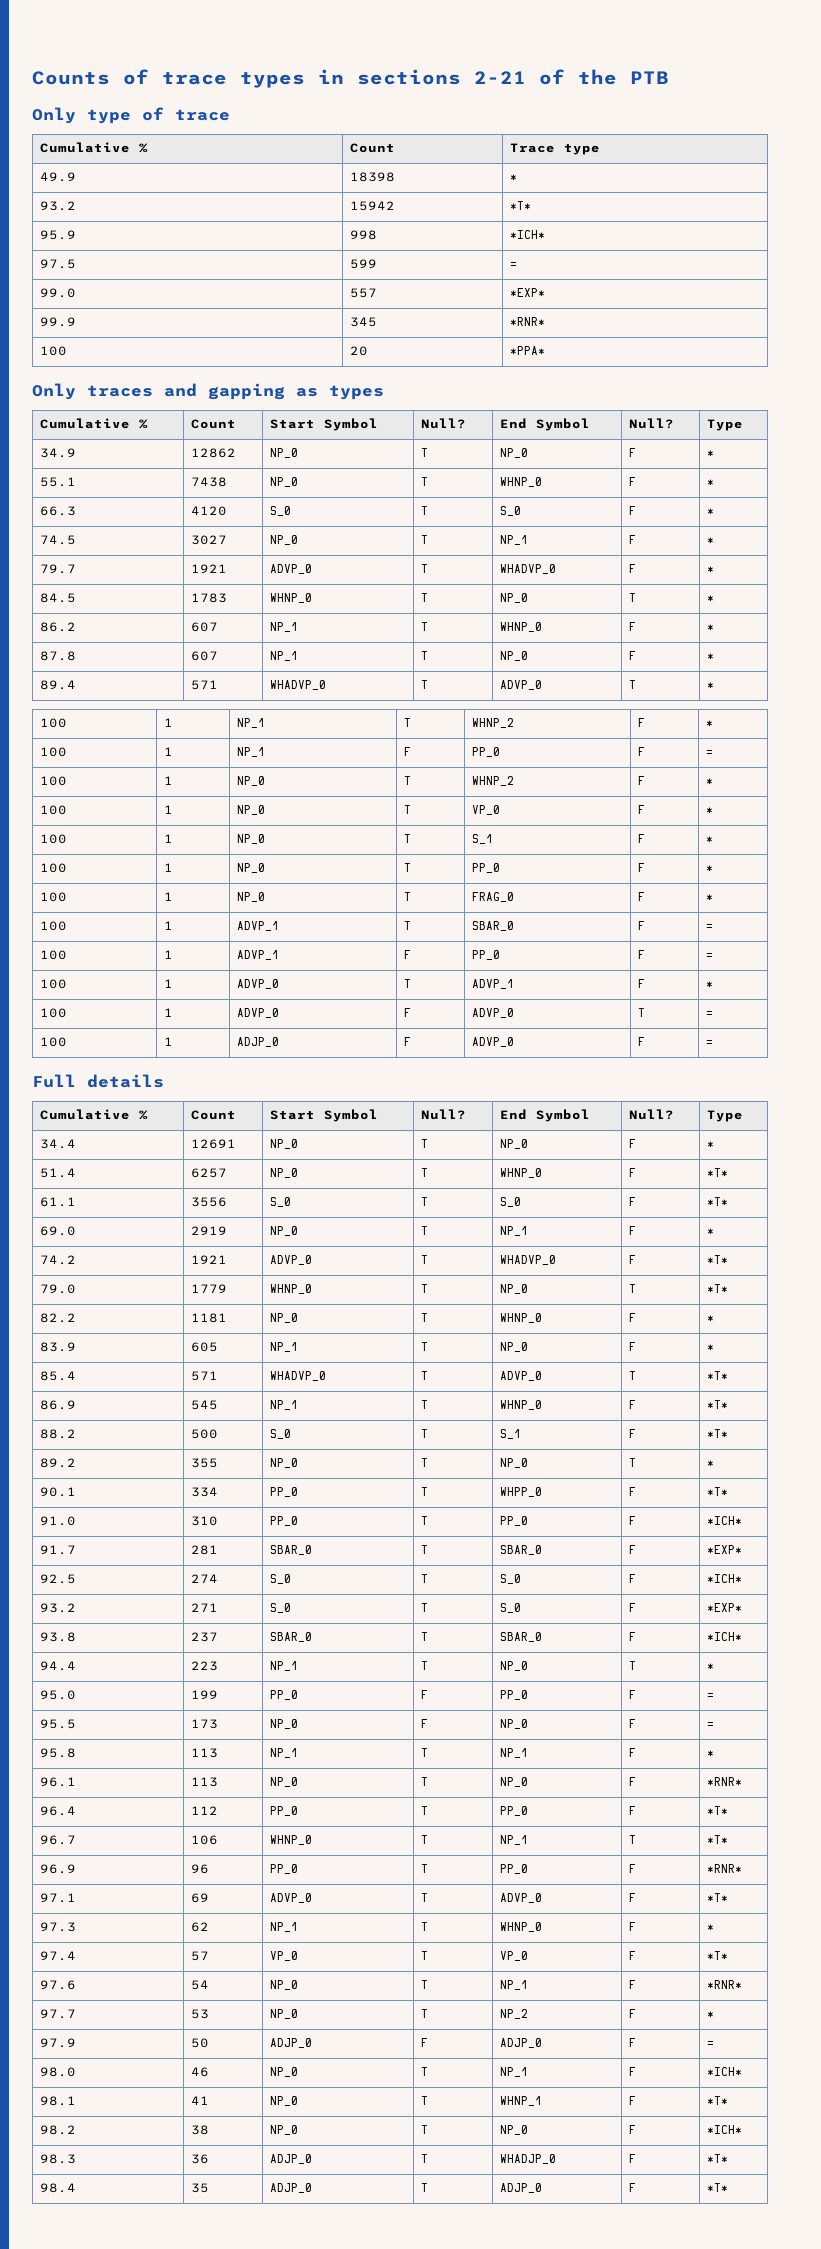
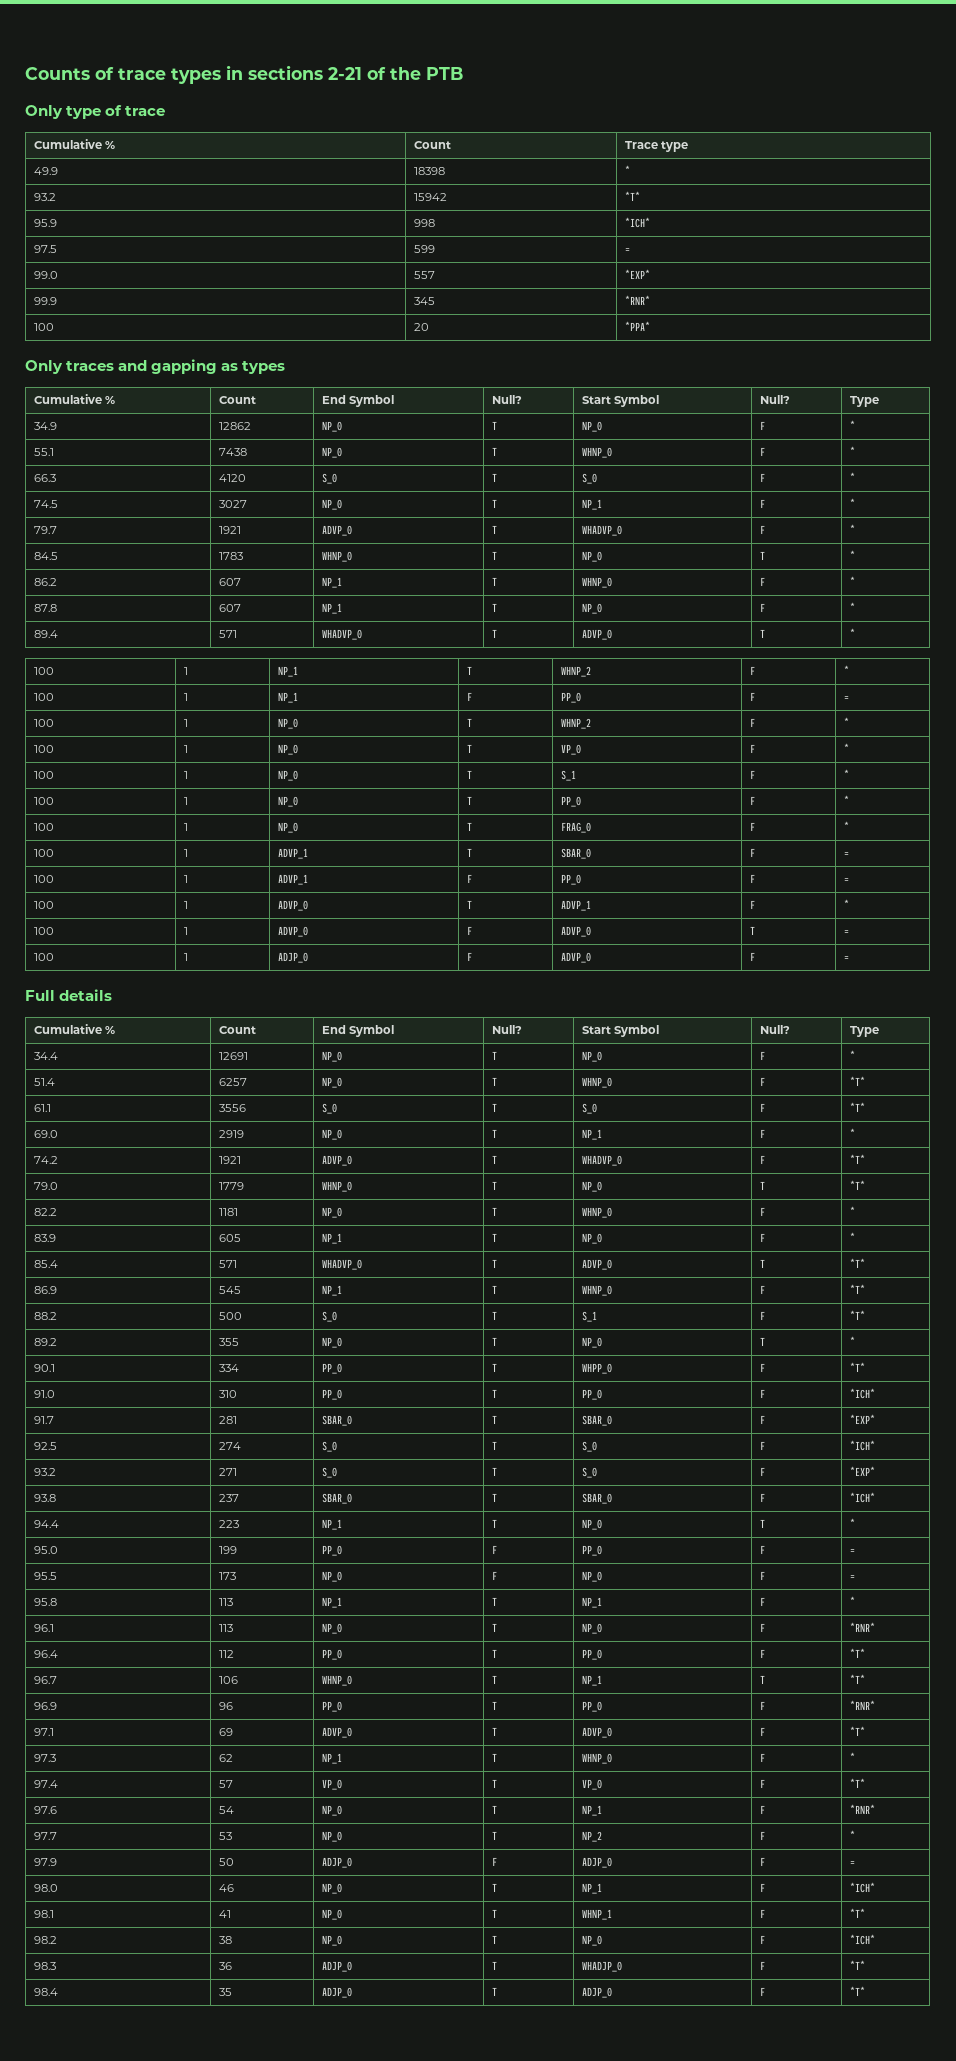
  Only traces and gapping as types
- Cumulative % | Count | Start Symbol | Null? | End Symbol | Null? | Type
+ Cumulative % | Count | End Symbol | Null? | Start Symbol | Null? | Type
  Full details
- Cumulative % | Count | Start Symbol | Null? | End Symbol | Null? | Type
+ Cumulative % | Count | End Symbol | Null? | Start Symbol | Null? | Type

